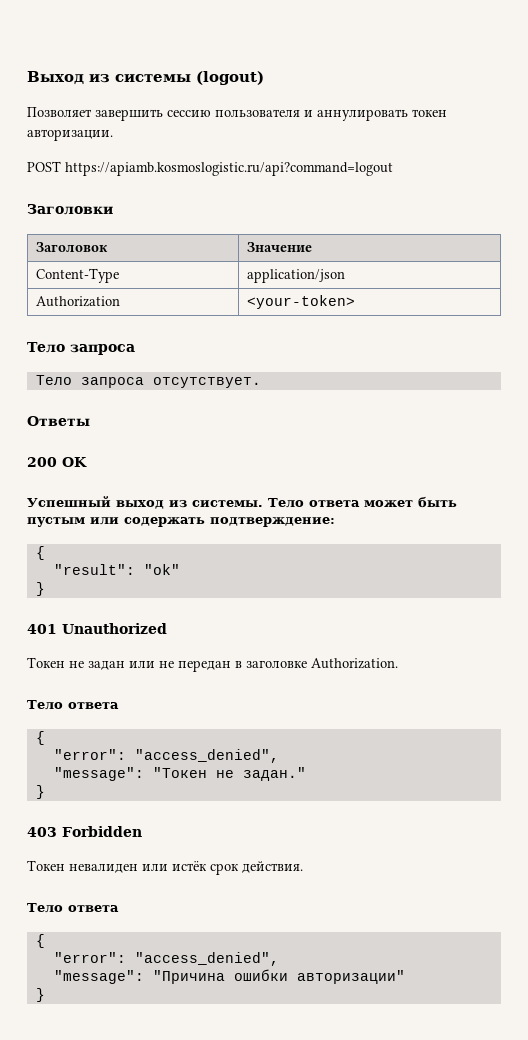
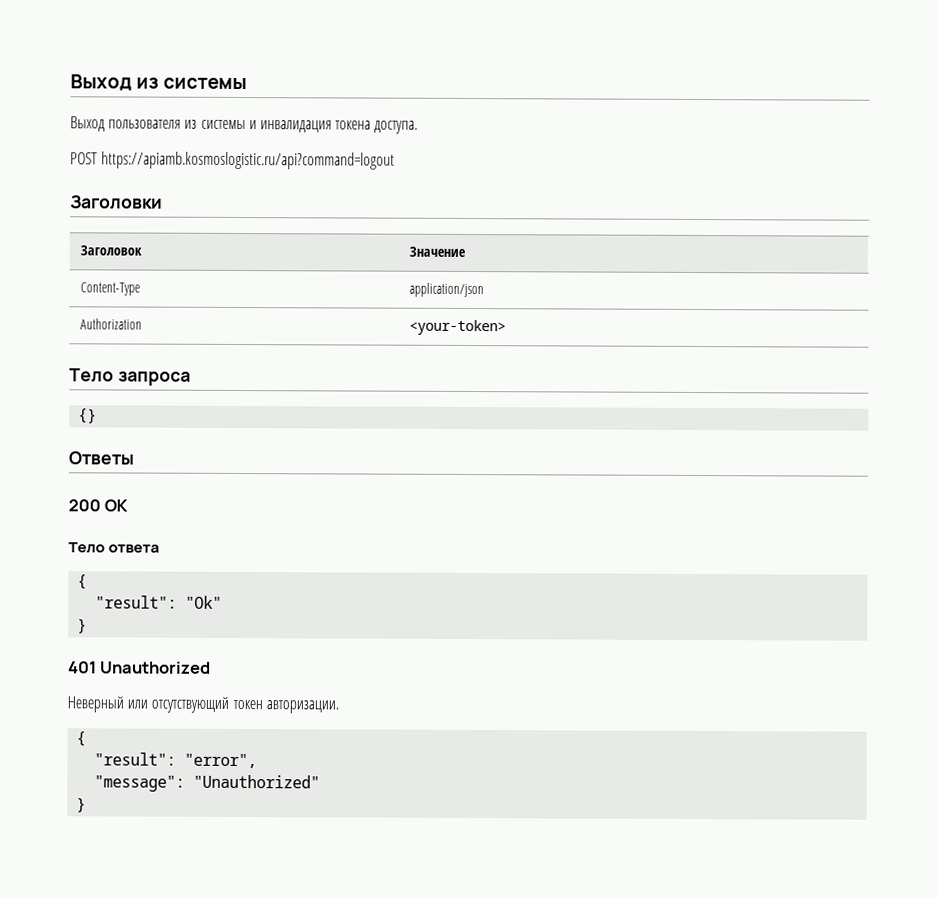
- Выход из системы (logout)
- Позволяет завершить сессию пользователя и аннулировать токен авторизации.
+ Выход из системы
+ Выход пользователя из системы и инвалидация токена доступа.
- Тело запроса отсутствует.
+ {}
- Успешный выход из системы. Тело ответа может быть пустым или содержать подтверждение:
+ Тело ответа
  {
- "result": "ok"
+ "result": "Ok"
- Токен не задан или не передан в заголовке Authorization.
- Тело ответа
+ Неверный или отсутствующий токен авторизации.
  {
- "error": "access_denied",
- "message": "Токен не задан."
- }
- 403 Forbidden
- Токен невалиден или истёк срок действия.
- Тело ответа
- {
- "error": "access_denied",
- "message": "Причина ошибки авторизации"
+ "result": "error",
+ "message": "Unauthorized"

